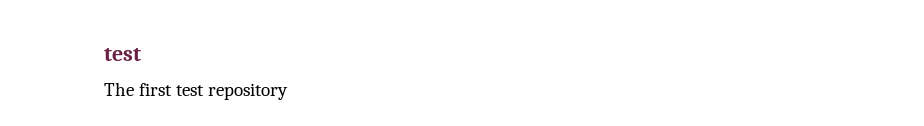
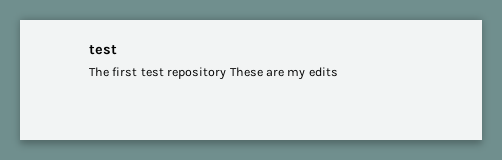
- The first test repository
+ The first test repository These are my edits

